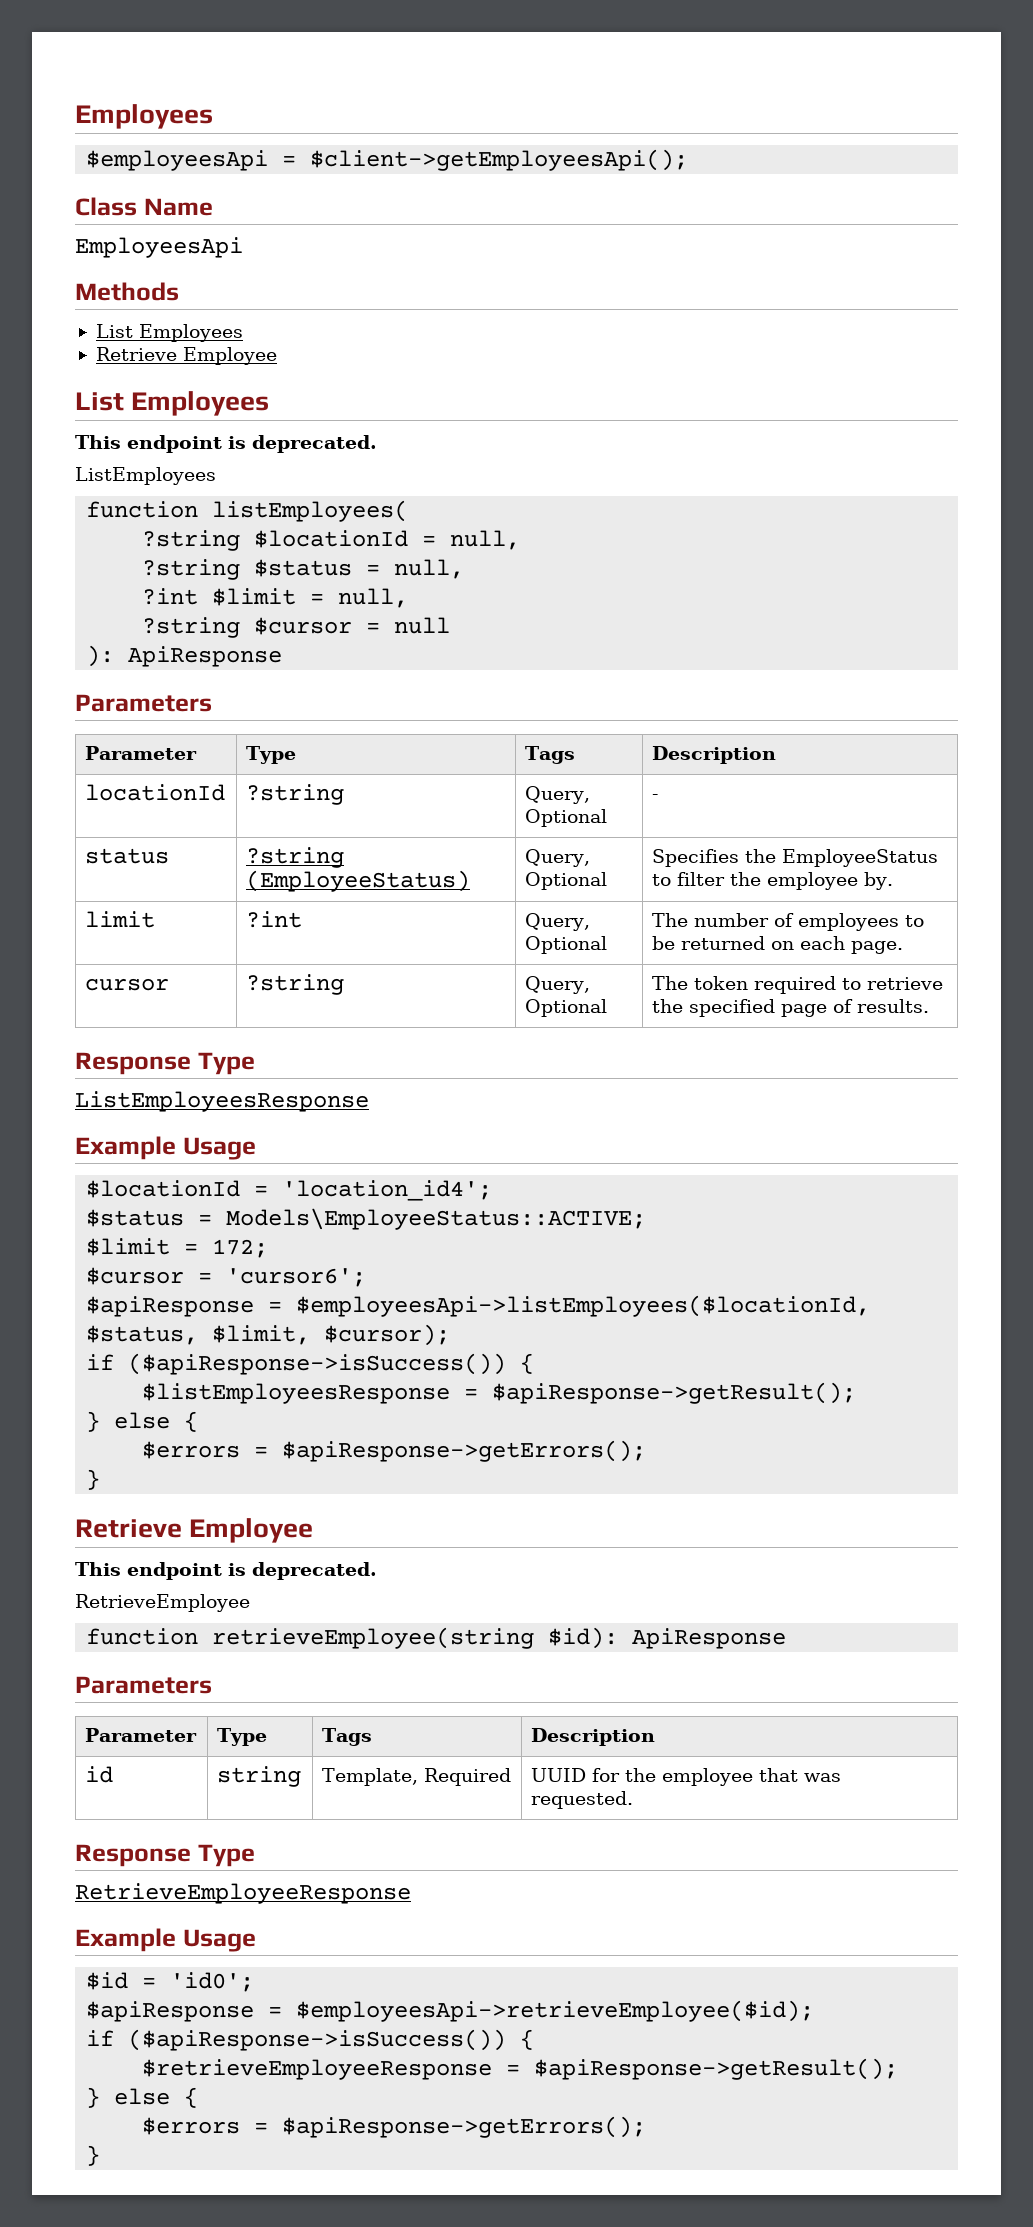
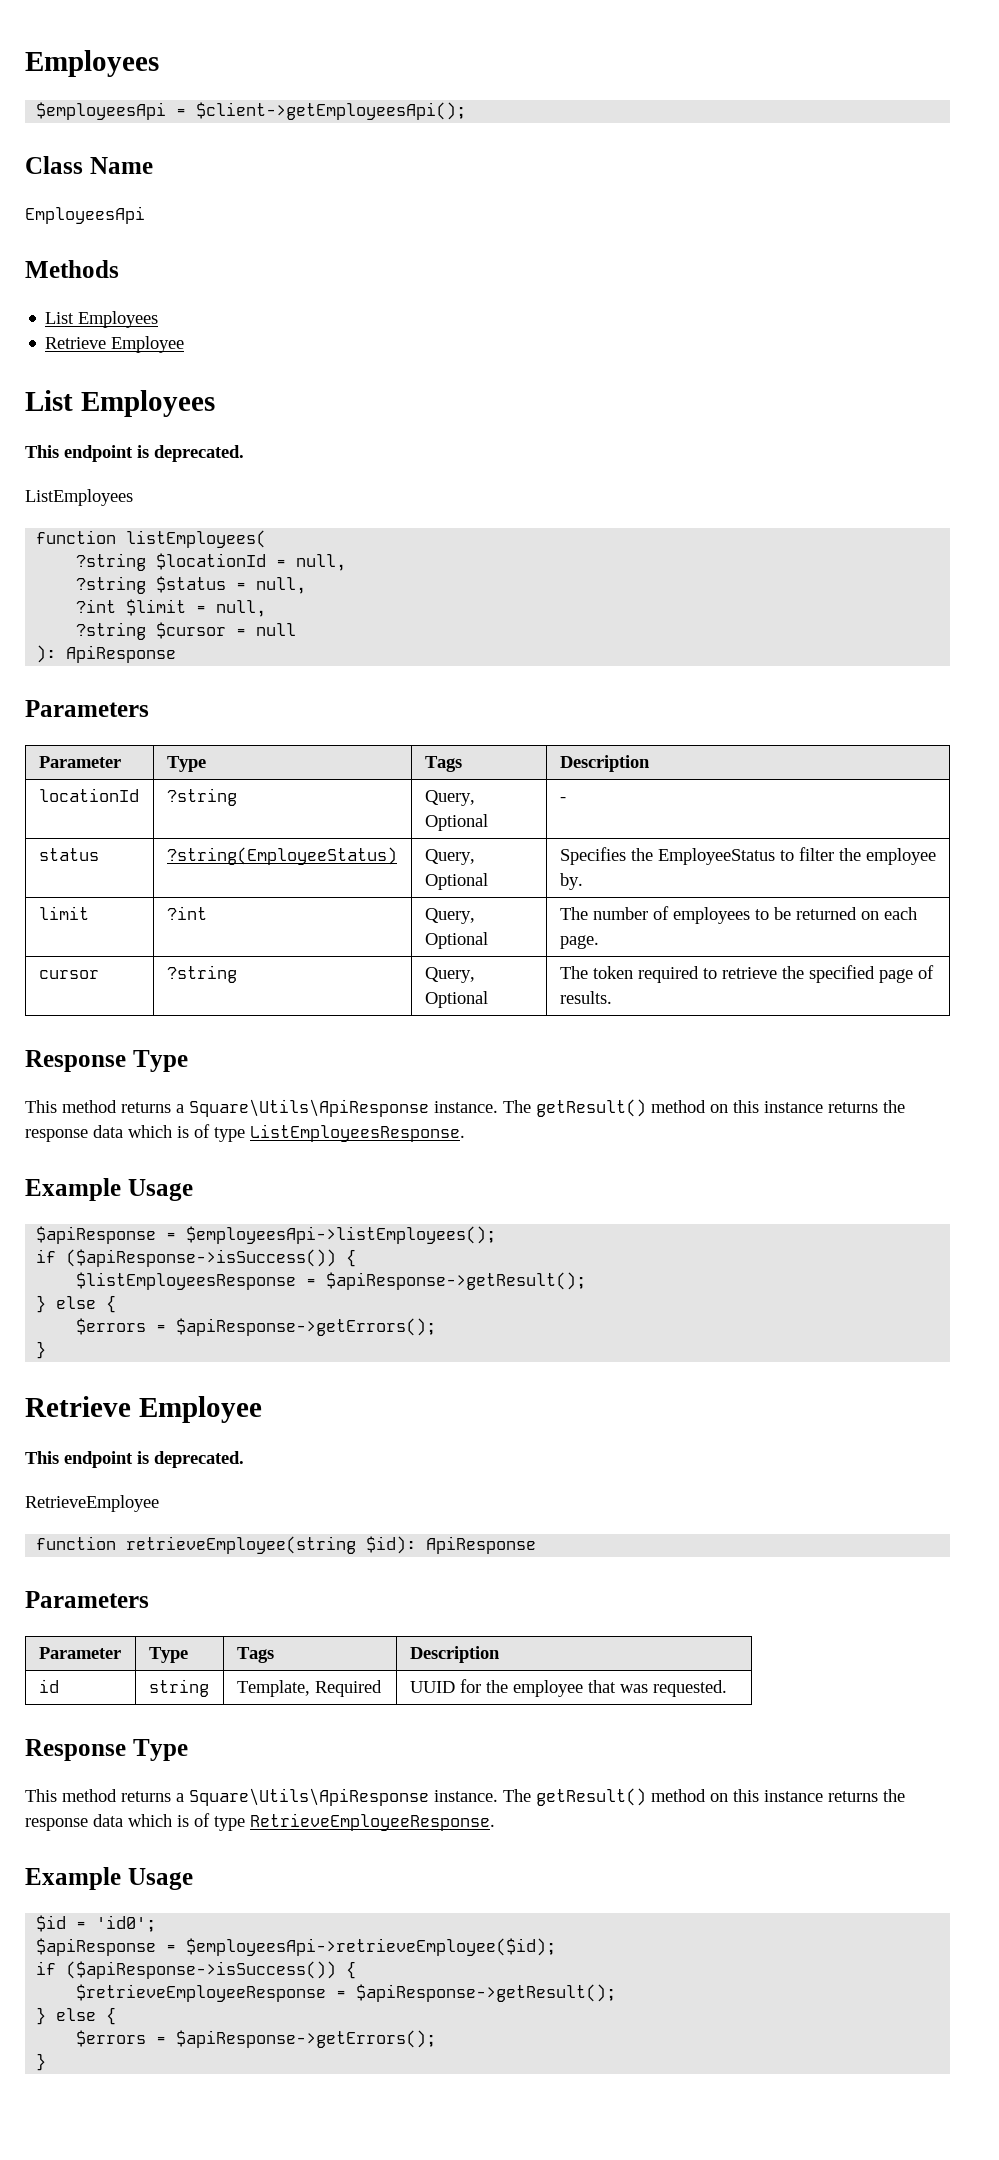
- status | ?string (EmployeeStatus) | Query, Optional | Specifies the EmployeeStatus to filter the employee by.
+ status | ?string(EmployeeStatus) | Query, Optional | Specifies the EmployeeStatus to filter the employee by.
- ListEmployeesResponse
+ This method returns a Square\Utils\ApiResponse instance. The getResult() method on this instance returns the response data which is of type ListEmployeesResponse.
  Example Usage
- $locationId = 'location_id4';
- $status = Models\EmployeeStatus::ACTIVE;
- $limit = 172;
- $cursor = 'cursor6';
- $apiResponse = $employeesApi->listEmployees($locationId, $status, $limit, $cursor);
+ $apiResponse = $employeesApi->listEmployees();
- RetrieveEmployeeResponse
+ This method returns a Square\Utils\ApiResponse instance. The getResult() method on this instance returns the response data which is of type RetrieveEmployeeResponse.

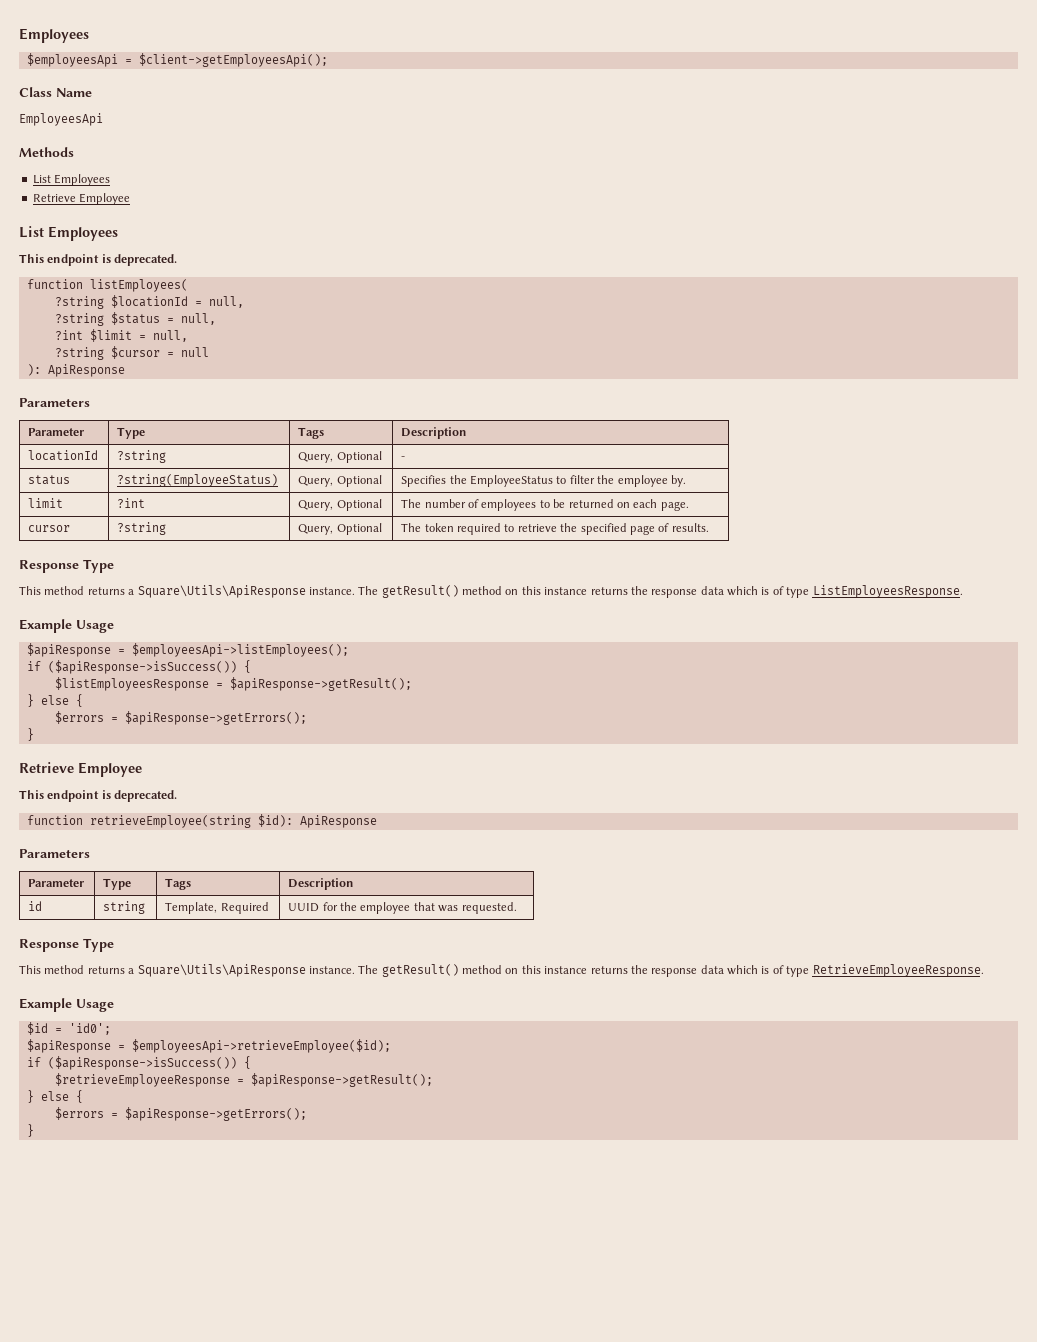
- ListEmployees
- RetrieveEmployee

